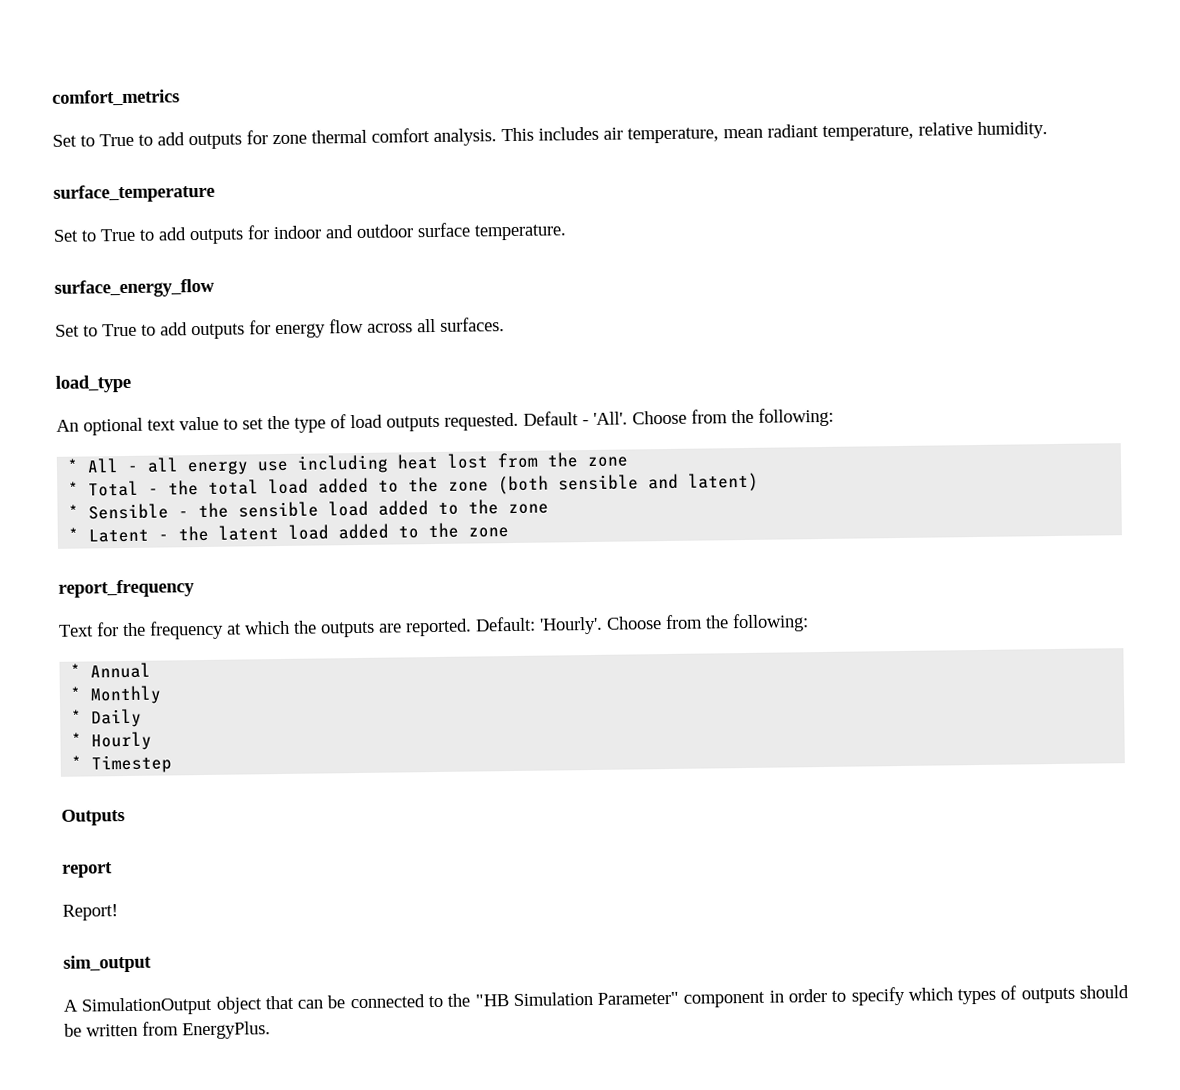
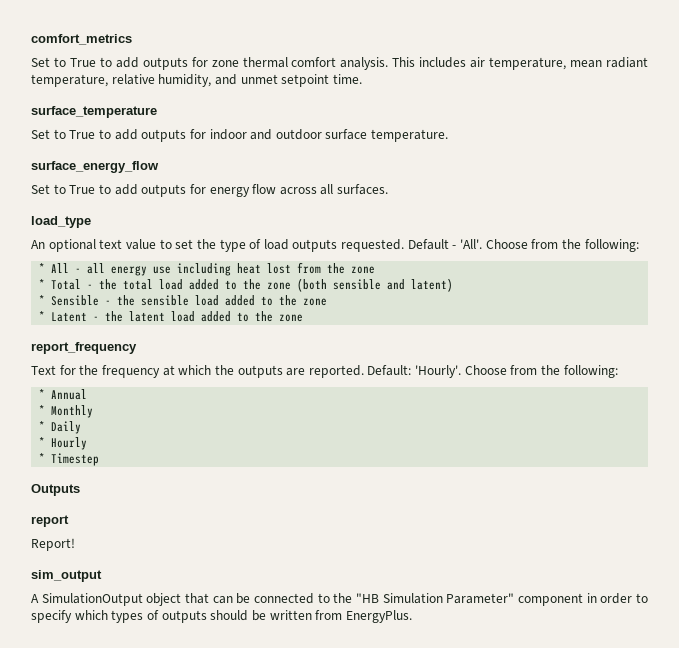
- This includes air temperature, mean radiant temperature, relative humidity.
+ This includes air temperature, mean radiant temperature, relative humidity, and unmet setpoint time.

